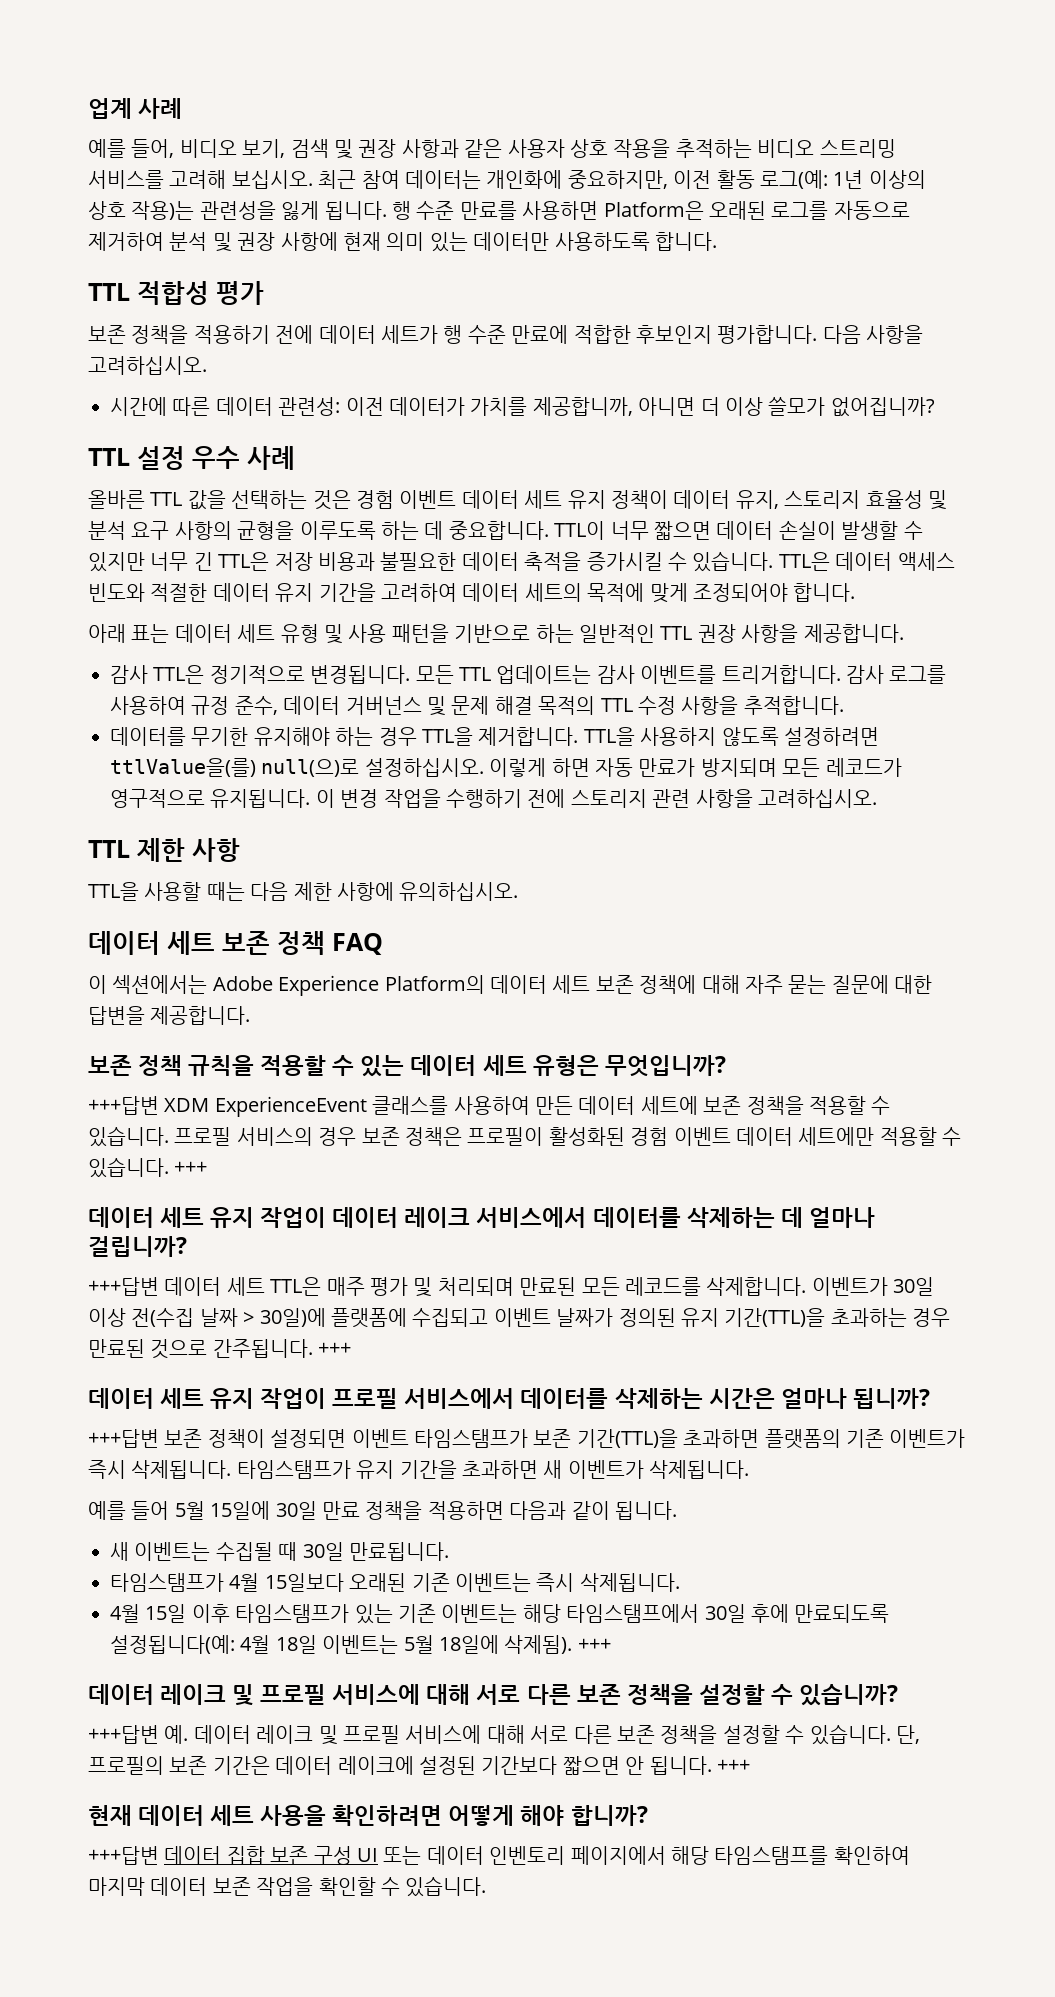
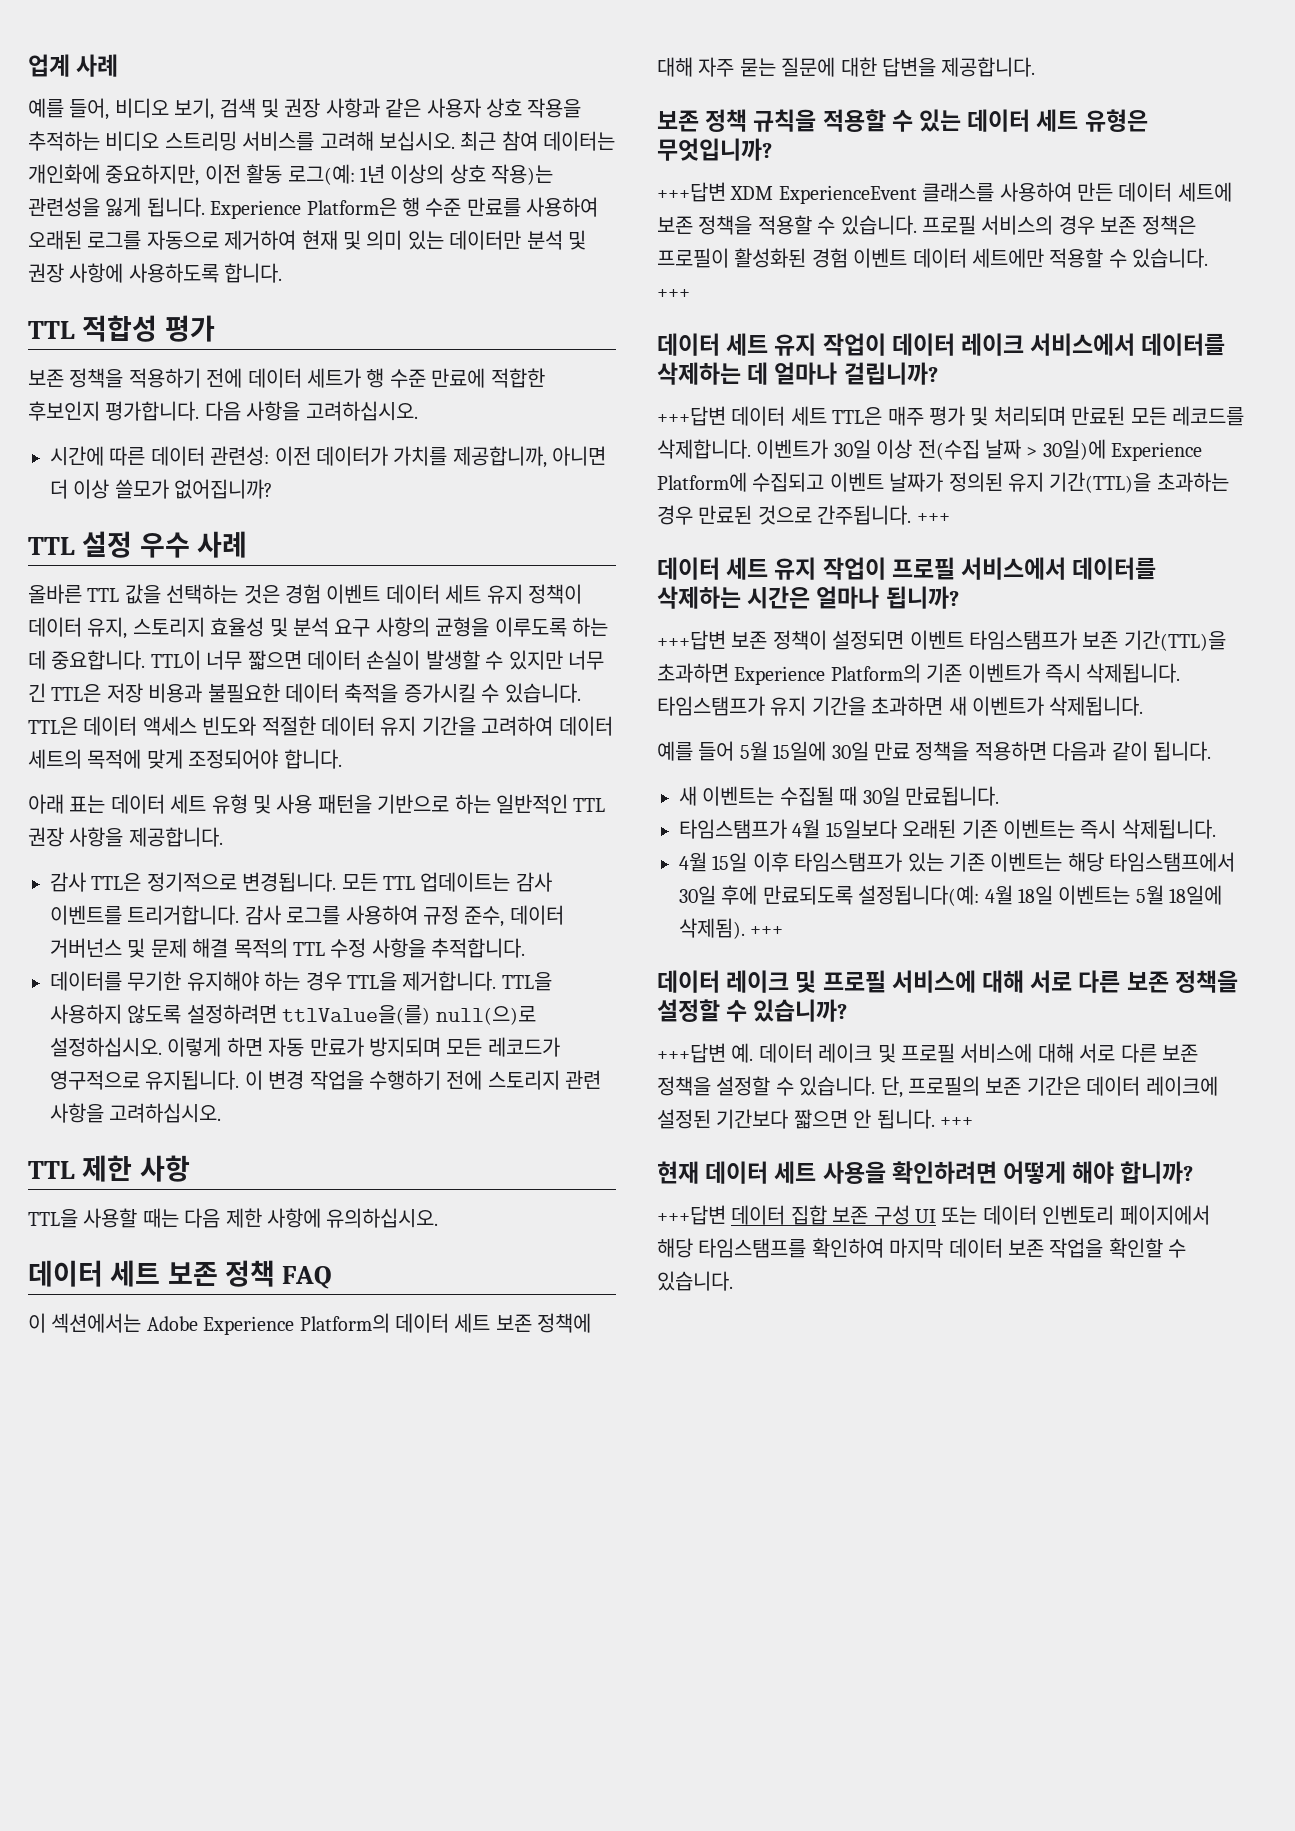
- 행 수준 만료를 사용하면 Platform은 오래된 로그를 자동으로 제거하여 분석 및 권장 사항에 현재 의미 있는 데이터만 사용하도록 합니다.
+ Experience Platform은 행 수준 만료를 사용하여 오래된 로그를 자동으로 제거하여 현재 및 의미 있는 데이터만 분석 및 권장 사항에 사용하도록 합니다.
- 이벤트가 30일 이상 전(수집 날짜 > 30일)에 플랫폼에 수집되고 이벤트 날짜가 정의된 유지 기간(TTL)을 초과하는 경우 만료된 것으로 간주됩니다.
+ 이벤트가 30일 이상 전(수집 날짜 > 30일)에 Experience Platform에 수집되고 이벤트 날짜가 정의된 유지 기간(TTL)을 초과하는 경우 만료된 것으로 간주됩니다.
- +++답변 보존 정책이 설정되면 이벤트 타임스탬프가 보존 기간(TTL)을 초과하면 플랫폼의 기존 이벤트가 즉시 삭제됩니다.
+ +++답변 보존 정책이 설정되면 이벤트 타임스탬프가 보존 기간(TTL)을 초과하면 Experience Platform의 기존 이벤트가 즉시 삭제됩니다.

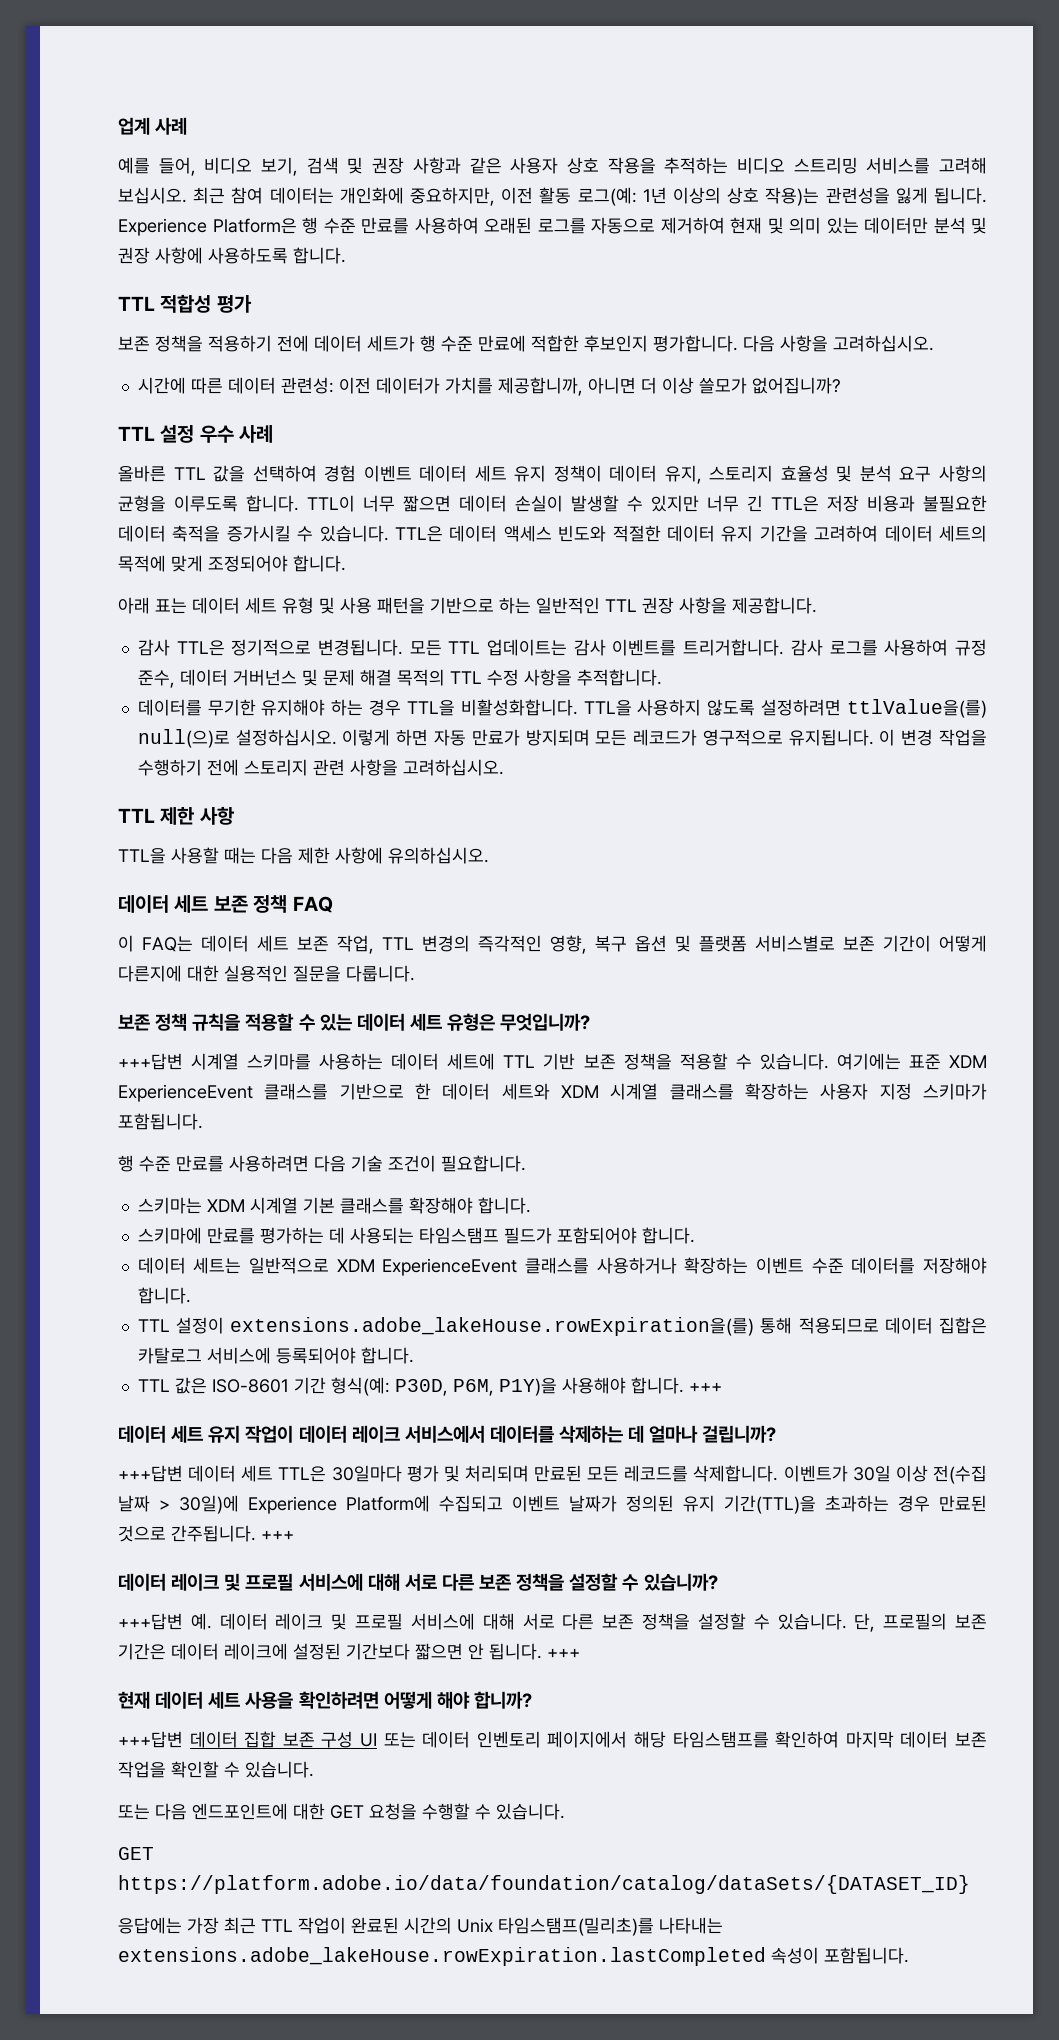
- 올바른 TTL 값을 선택하는 것은 경험 이벤트 데이터 세트 유지 정책이 데이터 유지, 스토리지 효율성 및 분석 요구 사항의 균형을 이루도록 하는 데 중요합니다.
+ 올바른 TTL 값을 선택하여 경험 이벤트 데이터 세트 유지 정책이 데이터 유지, 스토리지 효율성 및 분석 요구 사항의 균형을 이루도록 합니다.
- 데이터를 무기한 유지해야 하는 경우 TTL을 제거합니다.
+ 데이터를 무기한 유지해야 하는 경우 TTL을 비활성화합니다.
- 이 섹션에서는 Adobe Experience Platform의 데이터 세트 보존 정책에 대해 자주 묻는 질문에 대한 답변을 제공합니다.
+ 이 FAQ는 데이터 세트 보존 작업, TTL 변경의 즉각적인 영향, 복구 옵션 및 플랫폼 서비스별로 보존 기간이 어떻게 다른지에 대한 실용적인 질문을 다룹니다.
- +++답변 XDM ExperienceEvent 클래스를 사용하여 만든 데이터 세트에 보존 정책을 적용할 수 있습니다.
+ +++답변 시계열 스키마를 사용하는 데이터 세트에 TTL 기반 보존 정책을 적용할 수 있습니다.
- 프로필 서비스의 경우 보존 정책은 프로필이 활성화된 경험 이벤트 데이터 세트에만 적용할 수 있습니다.
+ 여기에는 표준 XDM ExperienceEvent 클래스를 기반으로 한 데이터 세트와 XDM 시계열 클래스를 확장하는 사용자 지정 스키마가 포함됩니다.
+ 행 수준 만료를 사용하려면 다음 기술 조건이 필요합니다.
+ 스키마는 XDM 시계열 기본 클래스를 확장해야 합니다.
+ 스키마에 만료를 평가하는 데 사용되는 타임스탬프 필드가 포함되어야 합니다.
+ 데이터 세트는 일반적으로 XDM ExperienceEvent 클래스를 사용하거나 확장하는 이벤트 수준 데이터를 저장해야 합니다.
+ TTL 설정이 extensions.adobe_lakeHouse.rowExpiration을(를) 통해 적용되므로 데이터 집합은 카탈로그 서비스에 등록되어야 합니다.
+ TTL 값은 ISO-8601 기간 형식(예: P30D, P6M, P1Y)을 사용해야 합니다.
- +++답변 데이터 세트 TTL은 매주 평가 및 처리되며 만료된 모든 레코드를 삭제합니다.
+ +++답변 데이터 세트 TTL은 30일마다 평가 및 처리되며 만료된 모든 레코드를 삭제합니다.
- 데이터 세트 유지 작업이 프로필 서비스에서 데이터를 삭제하는 시간은 얼마나 됩니까?
- +++답변 보존 정책이 설정되면 이벤트 타임스탬프가 보존 기간(TTL)을 초과하면 Experience Platform의 기존 이벤트가 즉시 삭제됩니다. 타임스탬프가 유지 기간을 초과하면 새 이벤트가 삭제됩니다.
- 예를 들어 5월 15일에 30일 만료 정책을 적용하면 다음과 같이 됩니다.
- 새 이벤트는 수집될 때 30일 만료됩니다.
- 타임스탬프가 4월 15일보다 오래된 기존 이벤트는 즉시 삭제됩니다.
- 4월 15일 이후 타임스탬프가 있는 기존 이벤트는 해당 타임스탬프에서 30일 후에 만료되도록 설정됩니다(예: 4월 18일 이벤트는 5월 18일에 삭제됨). +++
+ 또는 다음 엔드포인트에 대한 GET 요청을 수행할 수 있습니다.
+ GET https://platform.adobe.io/data/foundation/catalog/dataSets/{DATASET_ID}
+ 응답에는 가장 최근 TTL 작업이 완료된 시간의 Unix 타임스탬프(밀리초)를 나타내는 extensions.adobe_lakeHouse.rowExpiration.lastCompleted 속성이 포함됩니다.

